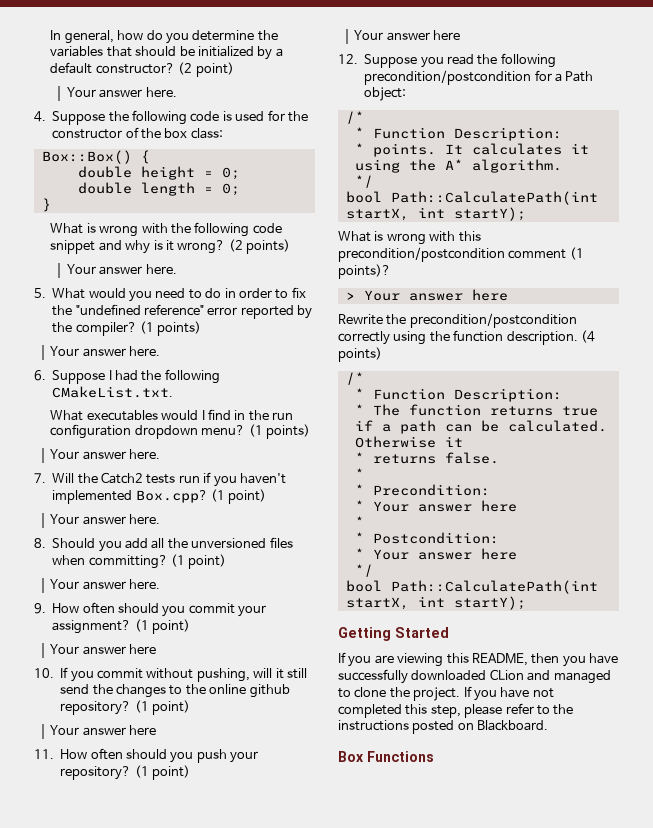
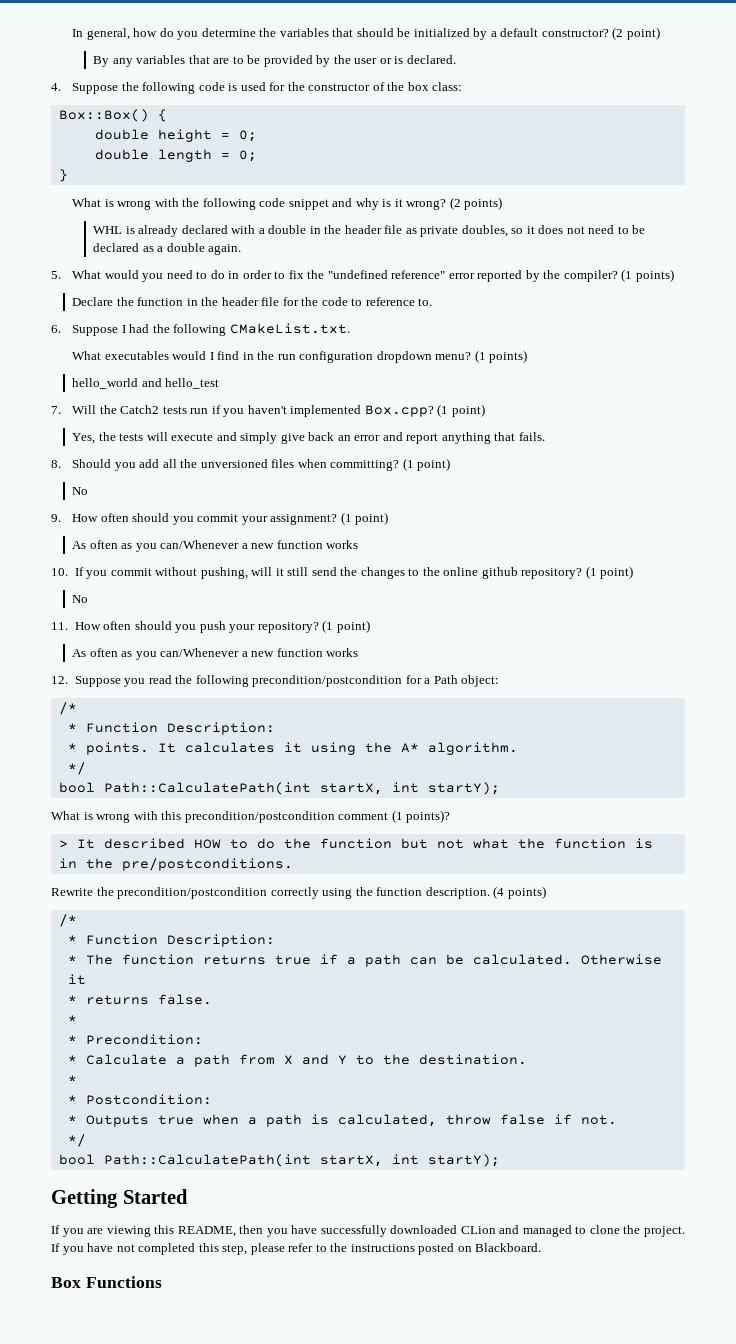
  (2 point)
- Your answer here.
+ By any variables that are to be provided by the user or is declared.
  (2 points)
- Your answer here.
+ WHL is already declared with a double in the header file as private doubles, so it does not need to be declared as a double again.
  5. What would you need to do in order to fix the "undefined reference" error reported by the compiler? (1 points)
- Your answer here.
+ Declare the function in the header file for the code to reference to.
  What executables would I find in the run configuration dropdown menu? (1 points)
- Your answer here.
+ hello_world and hello_test
  7. Will the Catch2 tests run if you haven't implemented Box.cpp? (1 point)
- Your answer here.
+ Yes, the tests will execute and simply give back an error and report anything that fails.
  8. Should you add all the unversioned files when committing? (1 point)
- Your answer here.
+ No
  9. How often should you commit your assignment? (1 point)
- Your answer here
+ As often as you can/Whenever a new function works
  10. If you commit without pushing, will it still send the changes to the online github repository? (1 point)
- Your answer here
+ No
  11. How often should you push your repository? (1 point)
- Your answer here
+ As often as you can/Whenever a new function works
- > Your answer here
+ > It described HOW to do the function but not what the function is in the pre/postconditions.
  * Precondition:
- * Your answer here
+ * Calculate a path from X and Y to the destination.
  *
  * Postcondition:
- * Your answer here
+ * Outputs true when a path is calculated, throw false if not.

